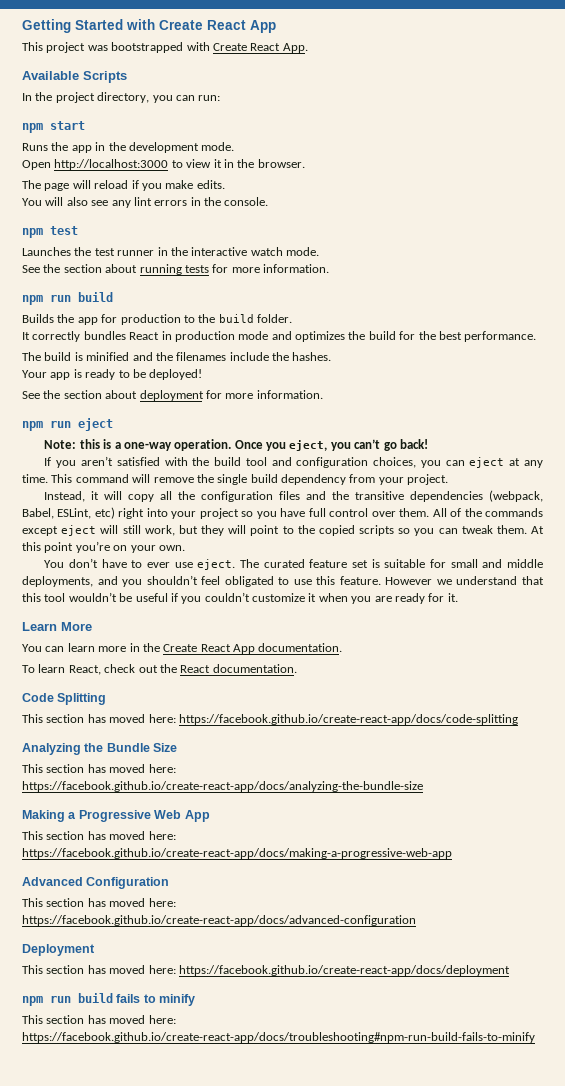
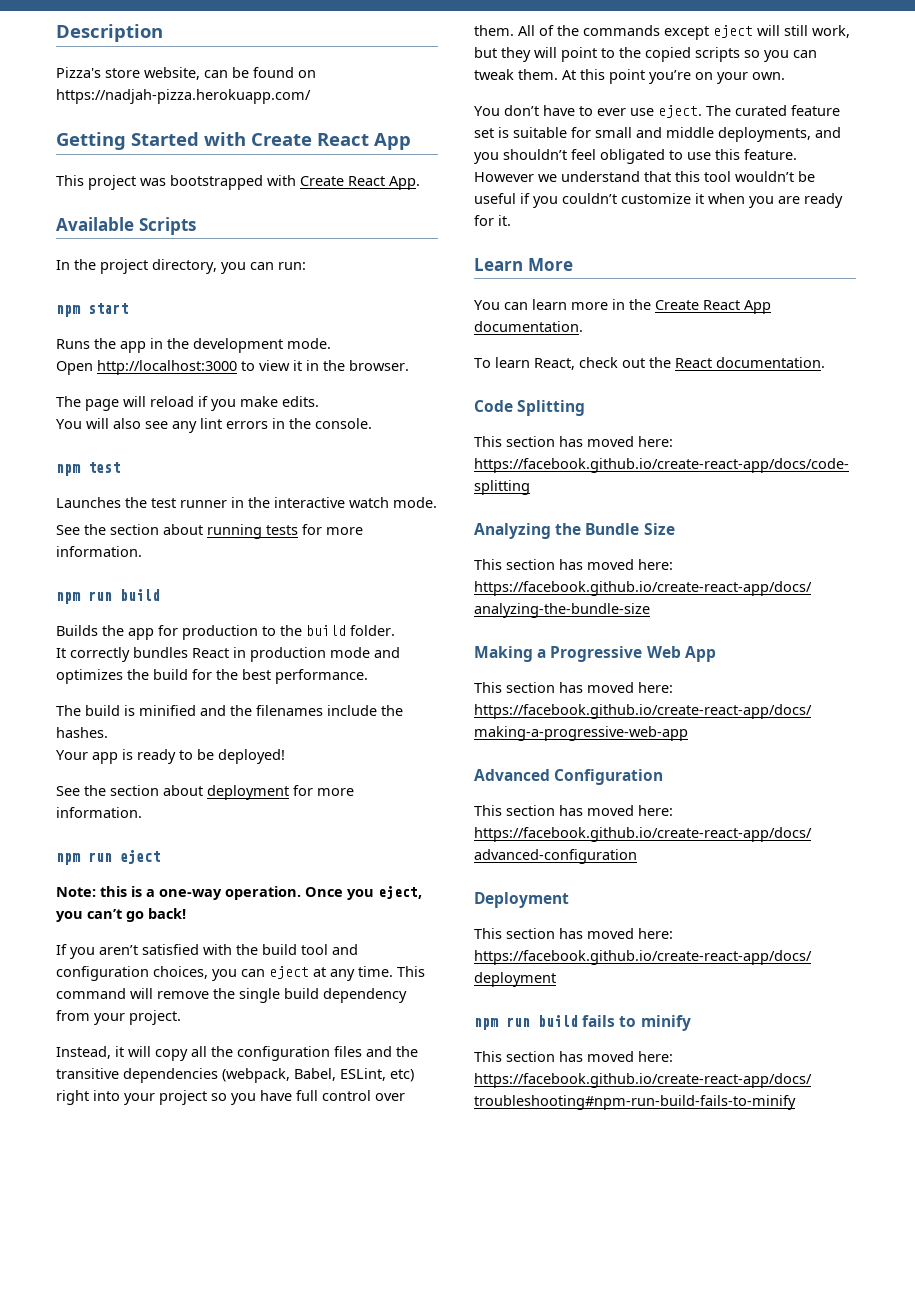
+ Description
+ Pizza's store website, can be found on https://nadjah-pizza.herokuapp.com/

